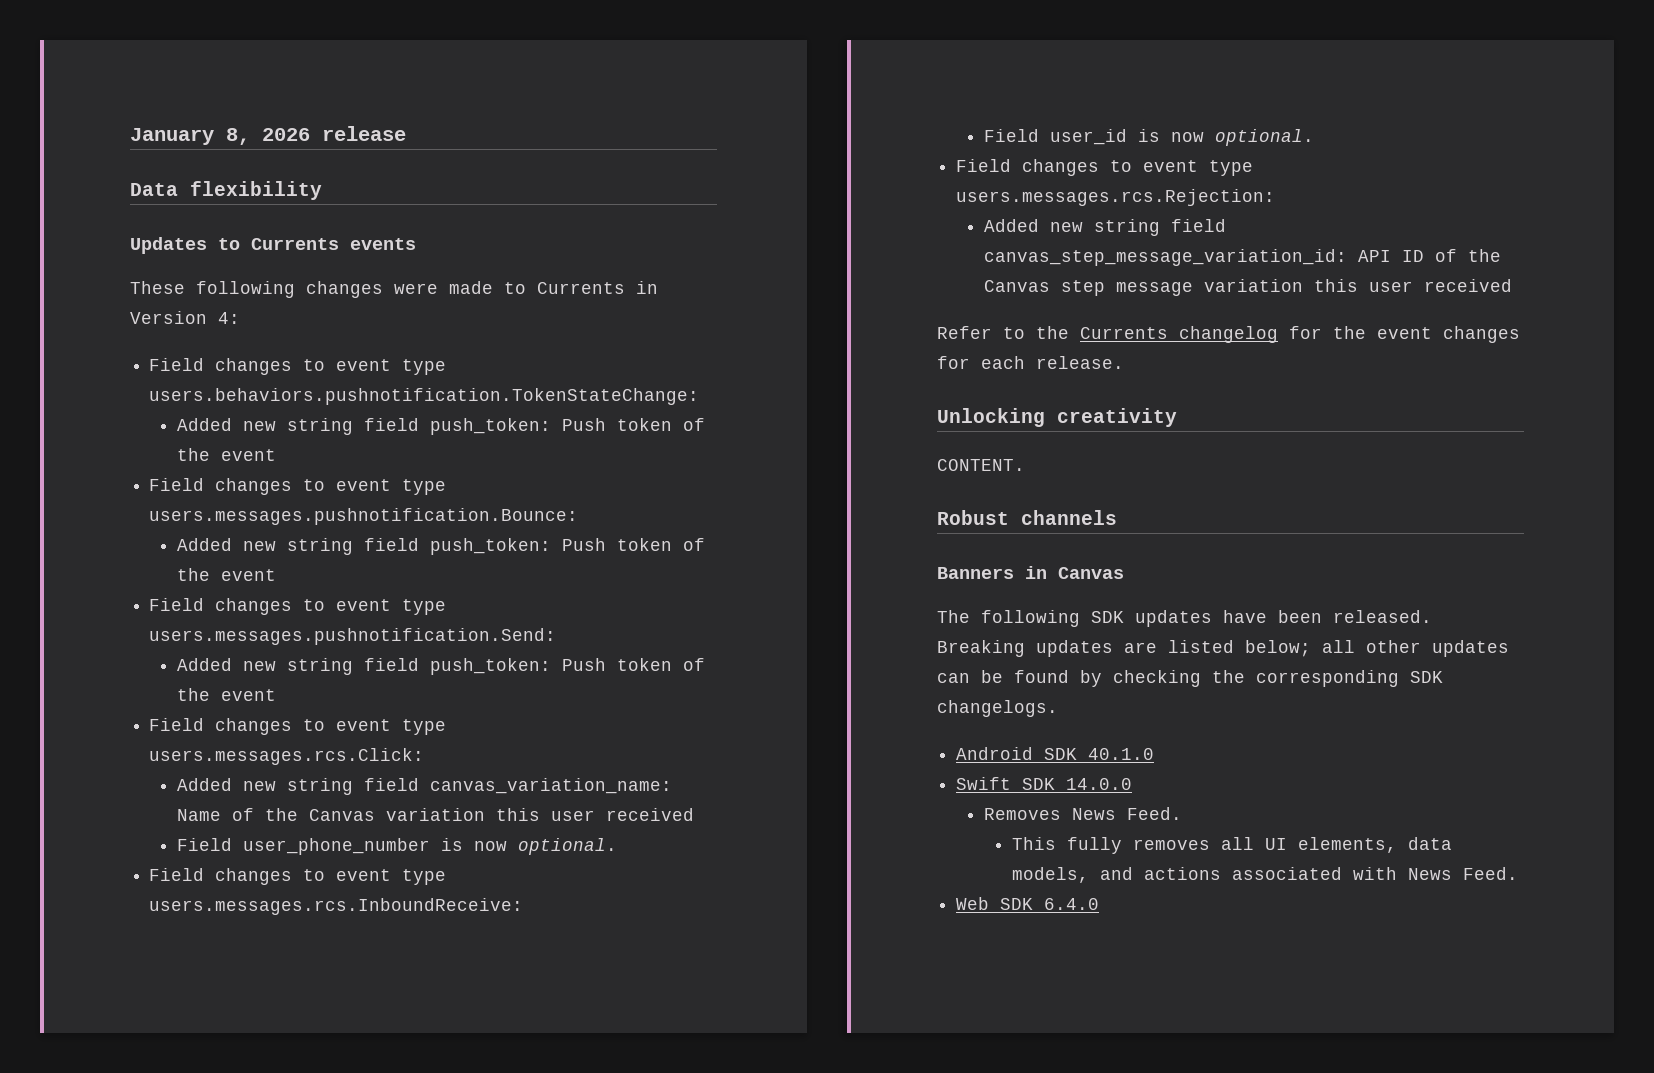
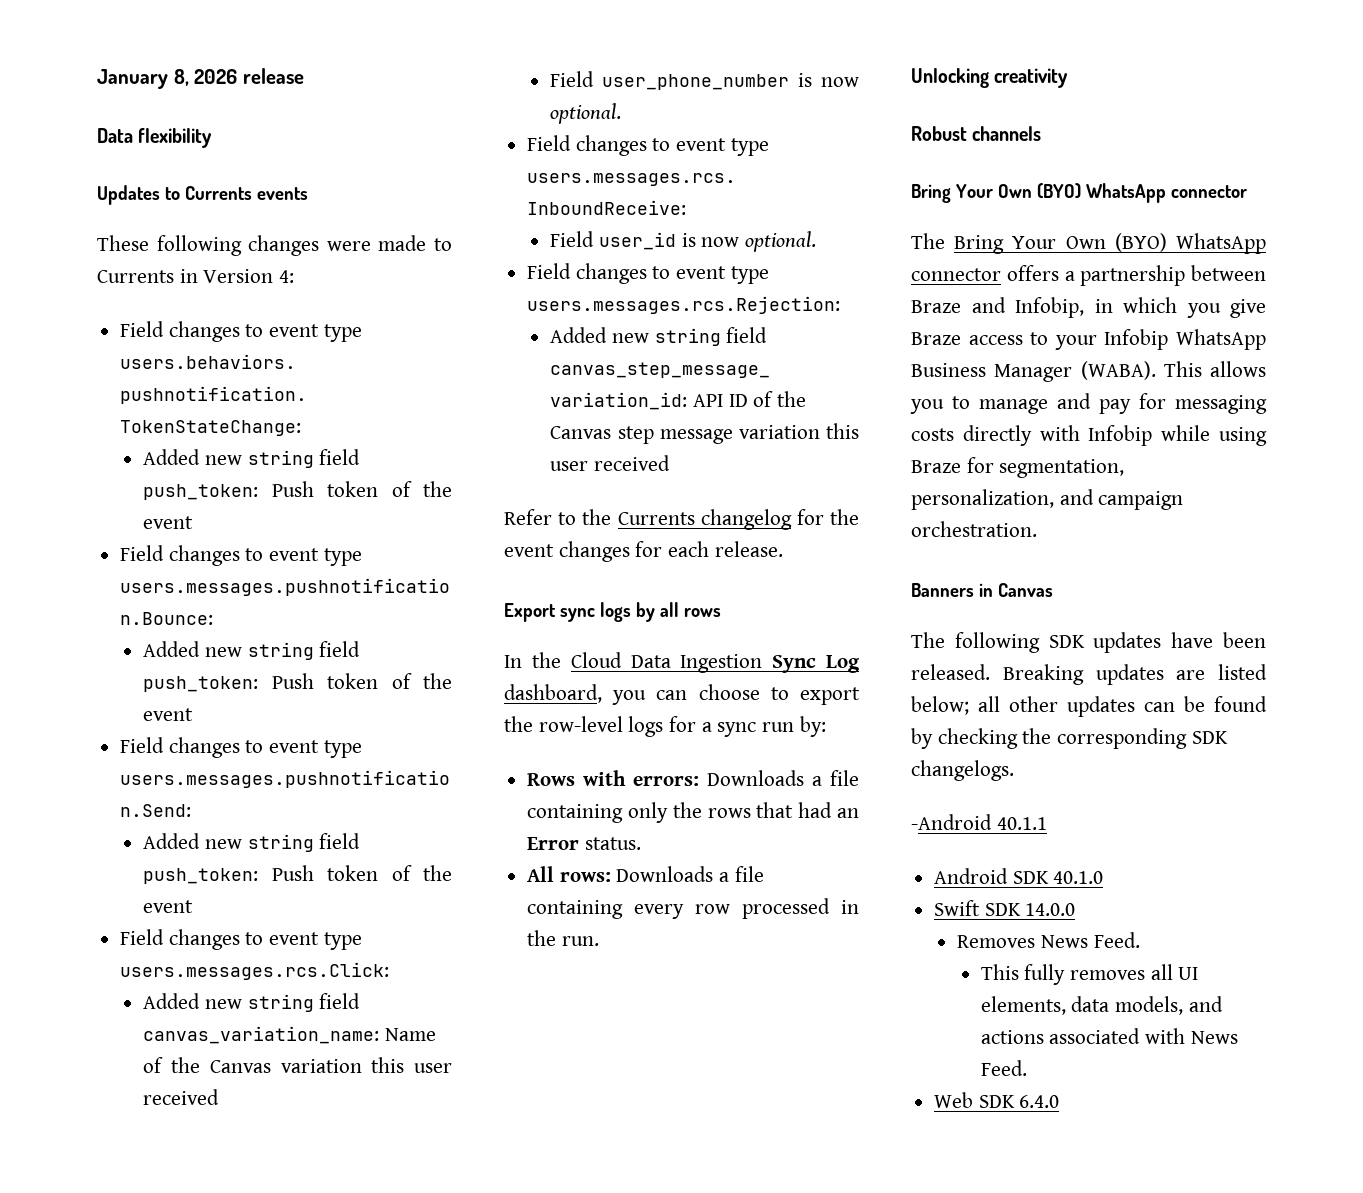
+ Export sync logs by all rows
+ In the Cloud Data Ingestion Sync Log dashboard, you can choose to export the row-level logs for a sync run by:
+ Rows with errors: Downloads a file containing only the rows that had an Error status.
+ All rows: Downloads a file containing every row processed in the run.
- CONTENT.
  Robust channels
+ Bring Your Own (BYO) WhatsApp connector
+ The Bring Your Own (BYO) WhatsApp connector offers a partnership between Braze and Infobip, in which you give Braze access to your Infobip WhatsApp Business Manager (WABA). This allows you to manage and pay for messaging costs directly with Infobip while using Braze for segmentation, personalization, and campaign orchestration.
+ -Android 40.1.1

